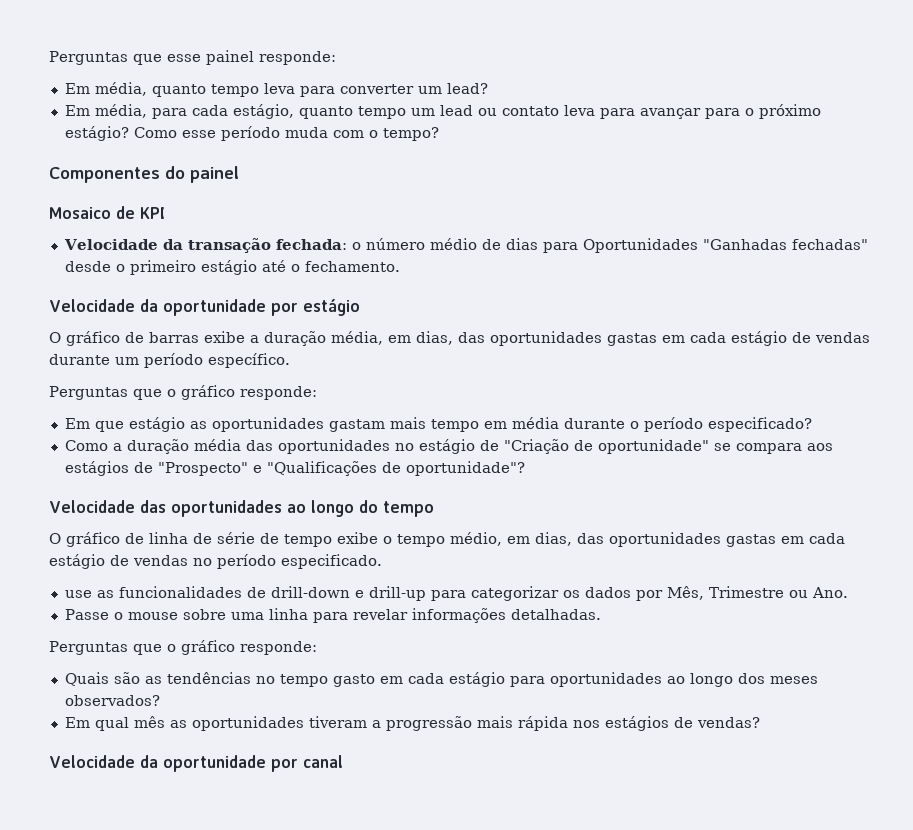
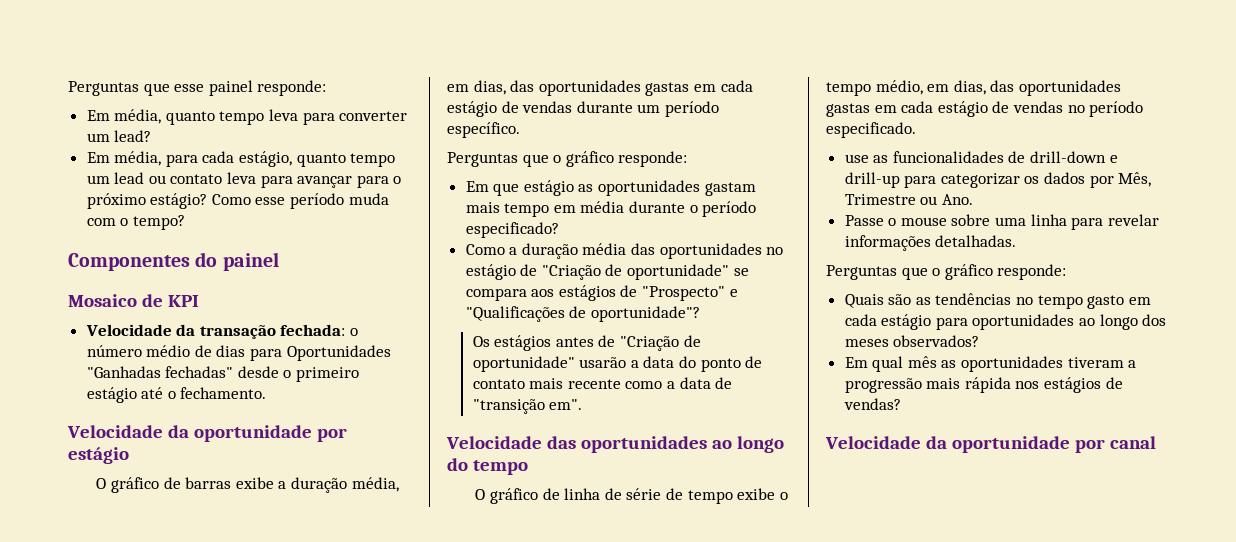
+ Os estágios antes de "Criação de oportunidade" usarão a data do ponto de contato mais recente como a data de "transição em".

